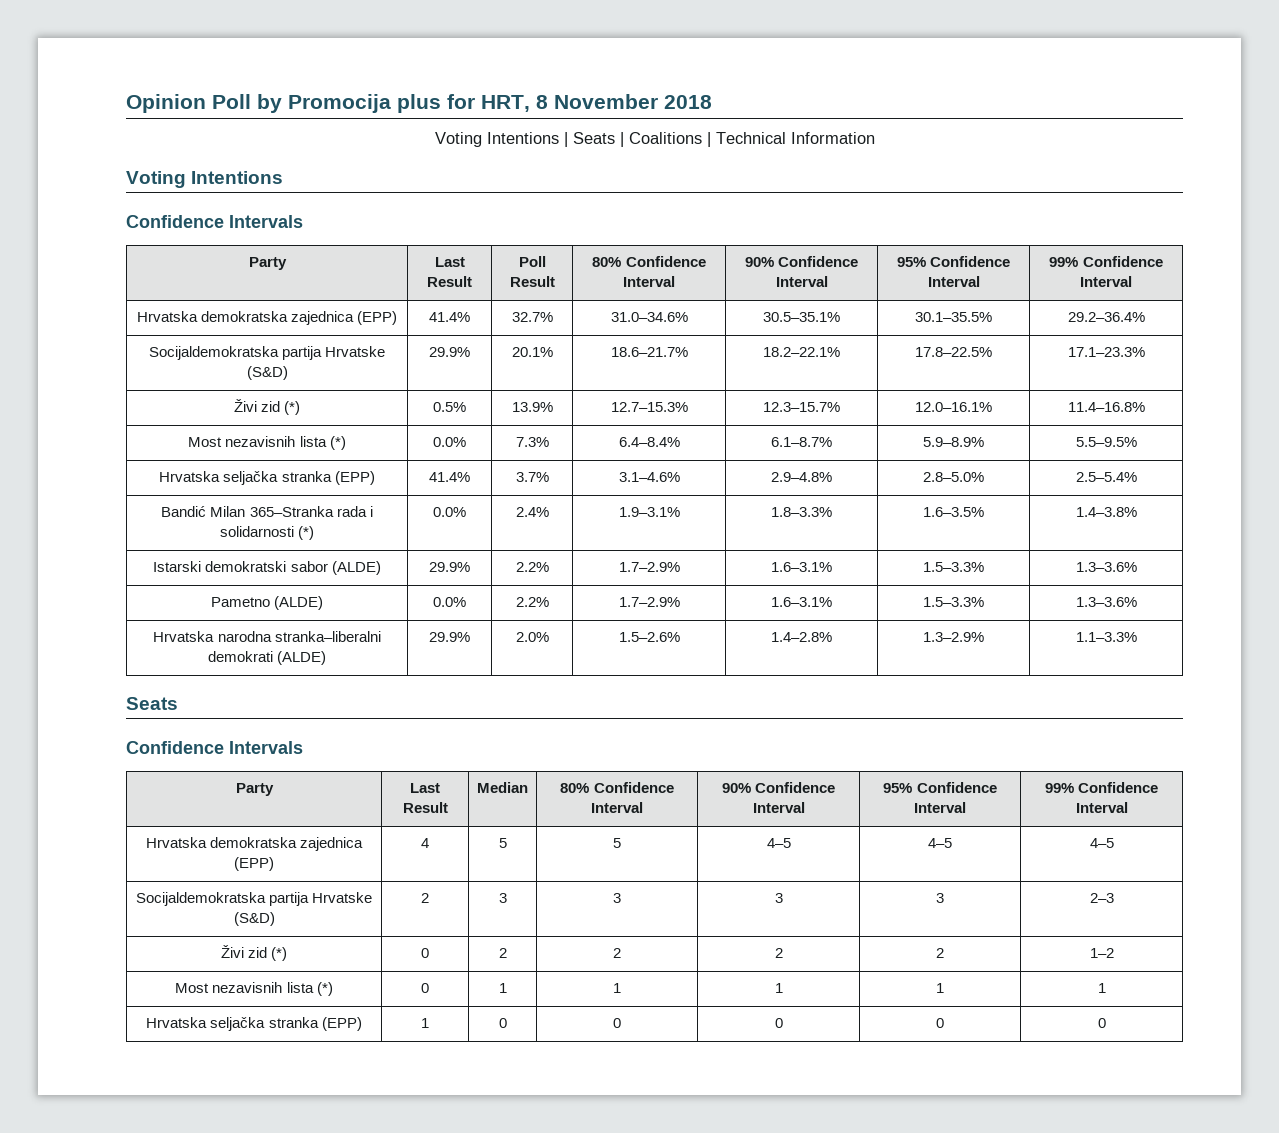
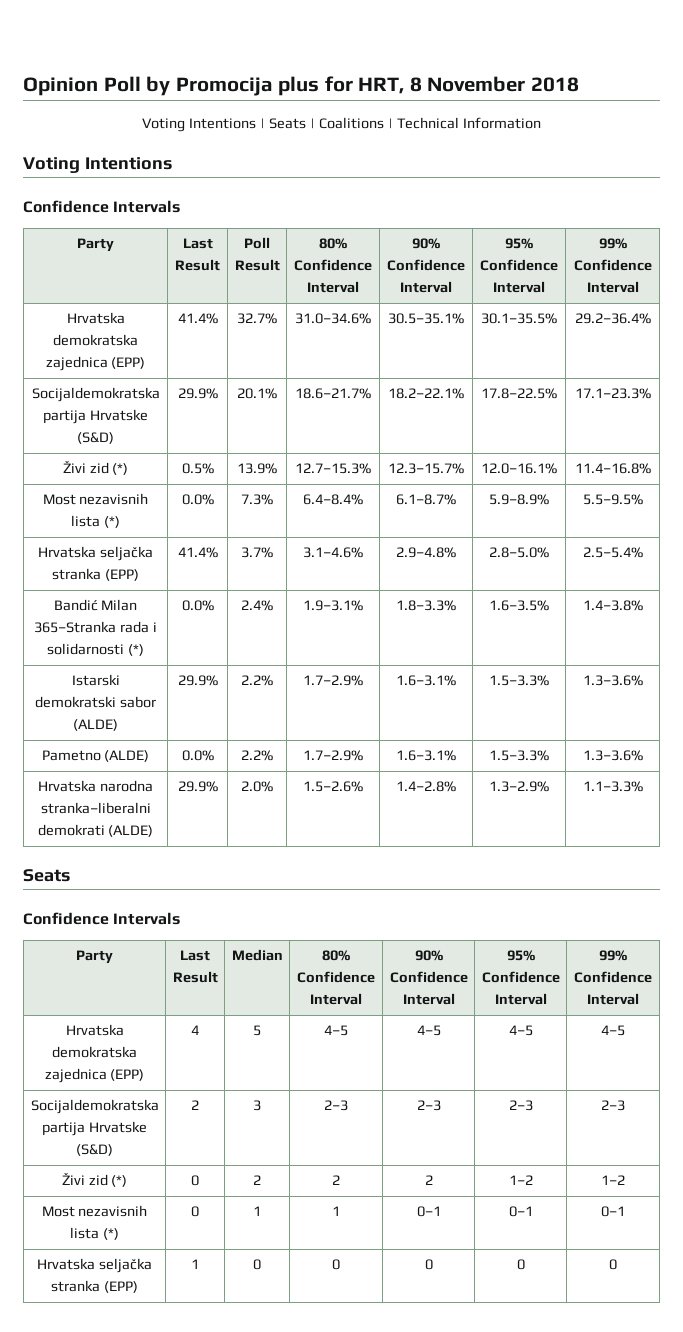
- Hrvatska demokratska zajednica (EPP) | 4 | 5 | 5 | 4–5 | 4–5 | 4–5
+ Hrvatska demokratska zajednica (EPP) | 4 | 5 | 4–5 | 4–5 | 4–5 | 4–5
- Socijaldemokratska partija Hrvatske (S&D) | 2 | 3 | 3 | 3 | 3 | 2–3
+ Socijaldemokratska partija Hrvatske (S&D) | 2 | 3 | 2–3 | 2–3 | 2–3 | 2–3
- Živi zid (*) | 0 | 2 | 2 | 2 | 2 | 1–2
+ Živi zid (*) | 0 | 2 | 2 | 2 | 1–2 | 1–2
- Most nezavisnih lista (*) | 0 | 1 | 1 | 1 | 1 | 1
+ Most nezavisnih lista (*) | 0 | 1 | 1 | 0–1 | 0–1 | 0–1

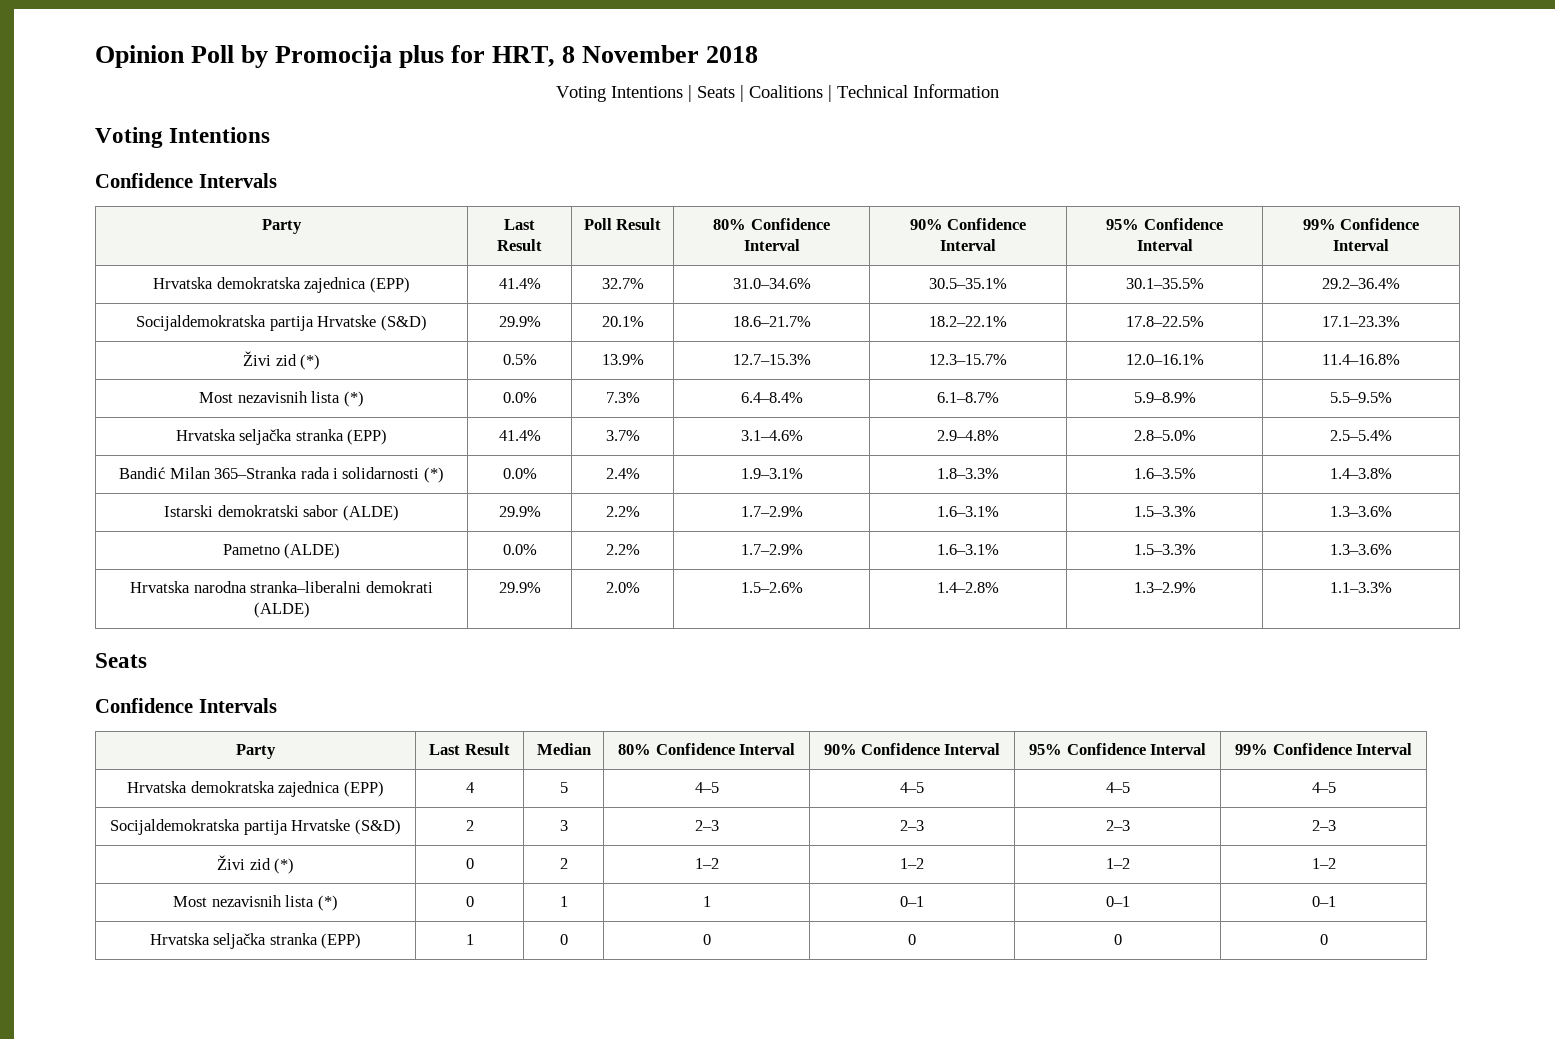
- Živi zid (*) | 0 | 2 | 2 | 2 | 1–2 | 1–2
+ Živi zid (*) | 0 | 2 | 1–2 | 1–2 | 1–2 | 1–2

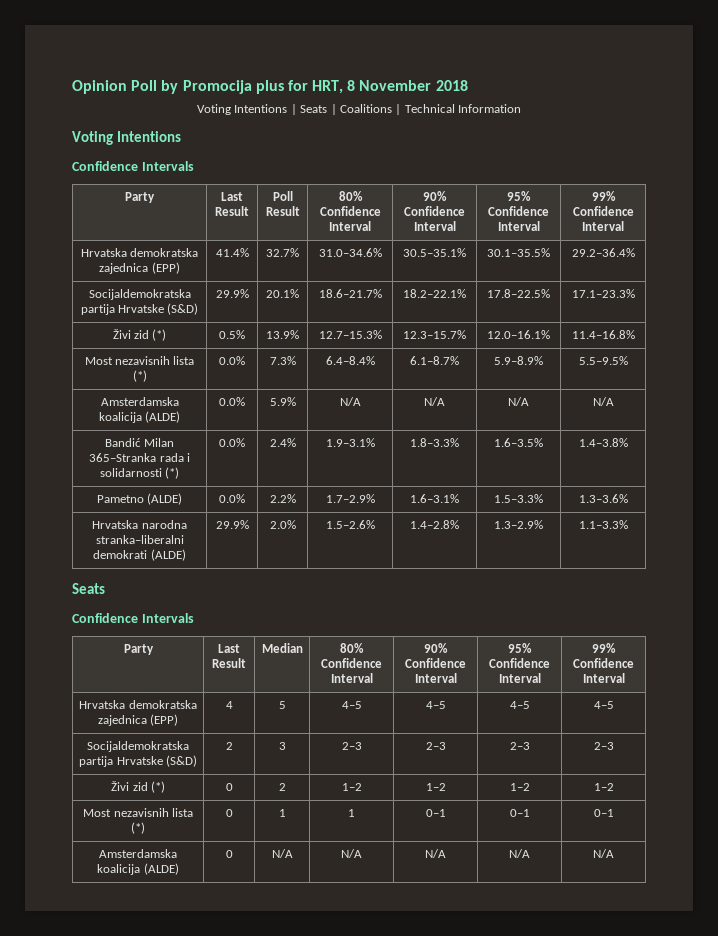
- Hrvatska seljačka stranka (EPP) | 41.4% | 3.7% | 3.1–4.6% | 2.9–4.8% | 2.8–5.0% | 2.5–5.4%
+ Amsterdamska koalicija (ALDE) | 0.0% | 5.9% | N/A | N/A | N/A | N/A
- Istarski demokratski sabor (ALDE) | 29.9% | 2.2% | 1.7–2.9% | 1.6–3.1% | 1.5–3.3% | 1.3–3.6%
- Hrvatska seljačka stranka (EPP) | 1 | 0 | 0 | 0 | 0 | 0
+ Amsterdamska koalicija (ALDE) | 0 | N/A | N/A | N/A | N/A | N/A

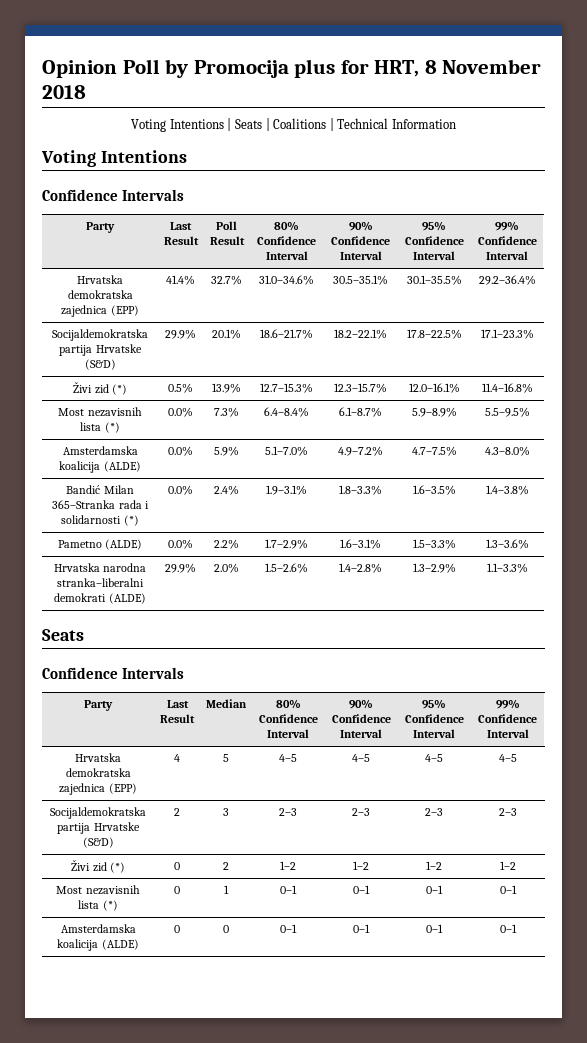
- Amsterdamska koalicija (ALDE) | 0.0% | 5.9% | N/A | N/A | N/A | N/A
+ Amsterdamska koalicija (ALDE) | 0.0% | 5.9% | 5.1–7.0% | 4.9–7.2% | 4.7–7.5% | 4.3–8.0%
- Most nezavisnih lista (*) | 0 | 1 | 1 | 0–1 | 0–1 | 0–1
+ Most nezavisnih lista (*) | 0 | 1 | 0–1 | 0–1 | 0–1 | 0–1
- Amsterdamska koalicija (ALDE) | 0 | N/A | N/A | N/A | N/A | N/A
+ Amsterdamska koalicija (ALDE) | 0 | 0 | 0–1 | 0–1 | 0–1 | 0–1

